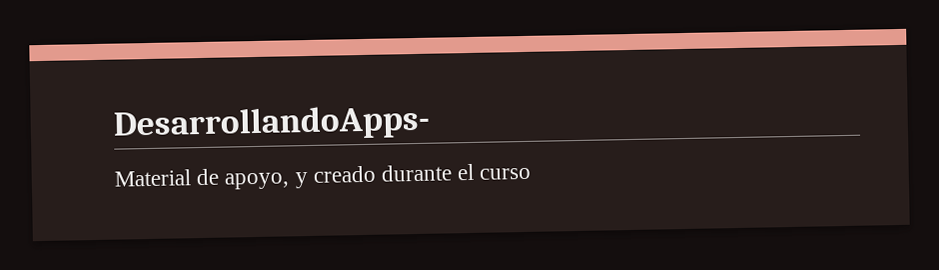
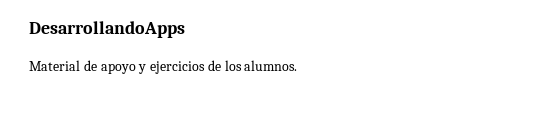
- DesarrollandoApps-
+ DesarrollandoApps
- Material de apoyo, y creado durante el curso
+ Material de apoyo y ejercicios de los alumnos.

